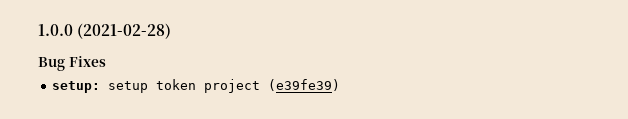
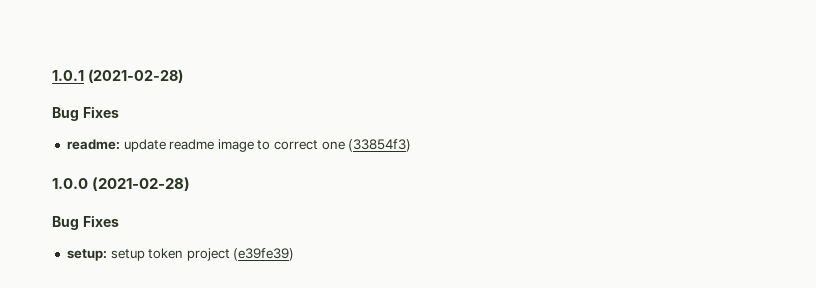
+ 1.0.1 (2021-02-28)
+ Bug Fixes
+ readme: update readme image to correct one (33854f3)

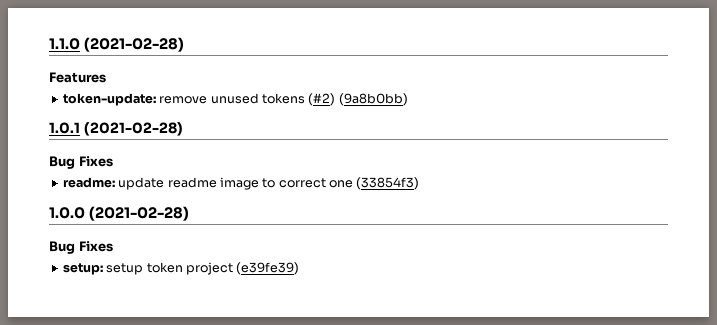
+ 1.1.0 (2021-02-28)
+ Features
+ token-update: remove unused tokens (#2) (9a8b0bb)

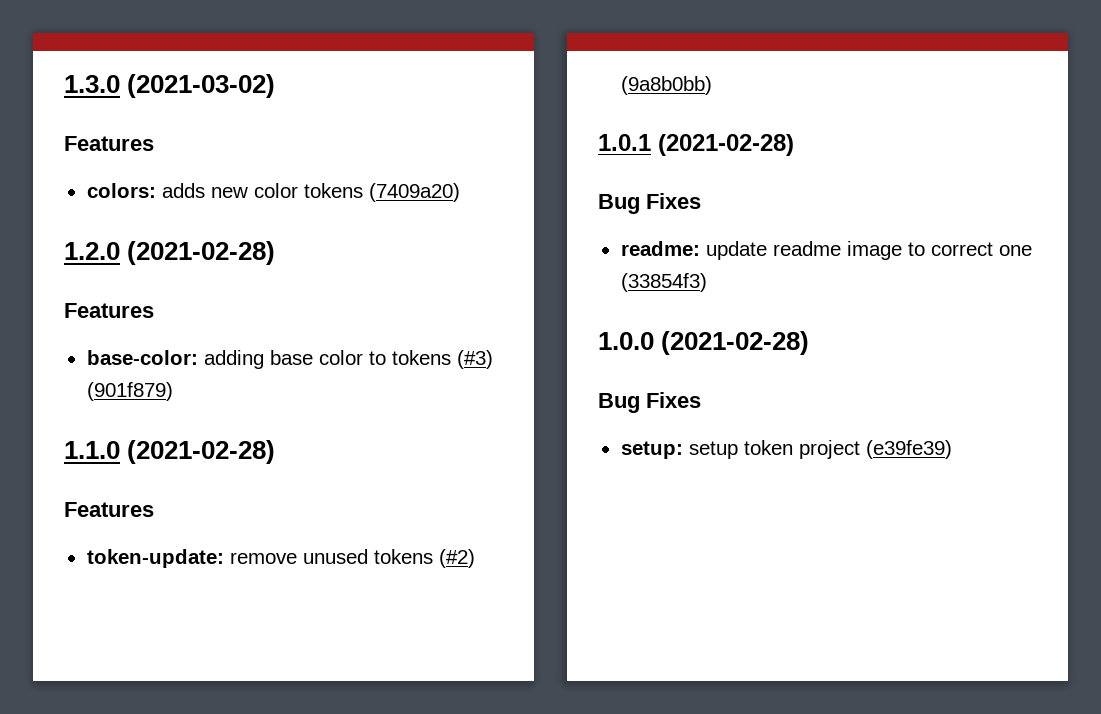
+ 1.3.0 (2021-03-02)
+ Features
+ colors: adds new color tokens (7409a20)
+ 1.2.0 (2021-02-28)
+ Features
+ base-color: adding base color to tokens (#3) (901f879)

